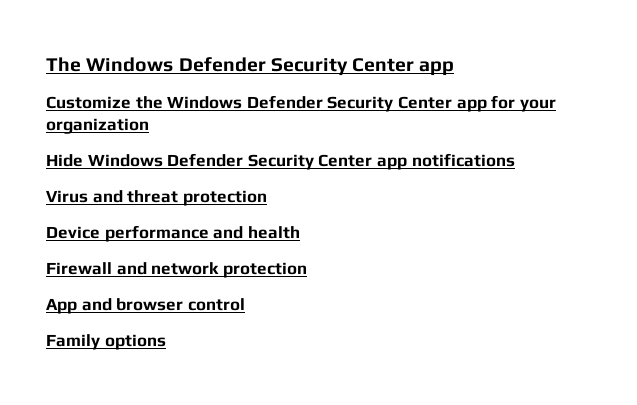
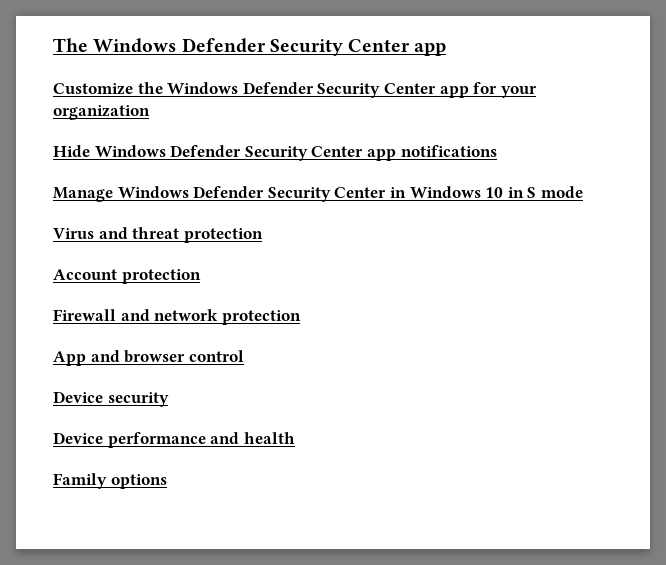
+ Manage Windows Defender Security Center in Windows 10 in S mode
- Device performance and health
+ Account protection
+ Device security
+ Device performance and health

